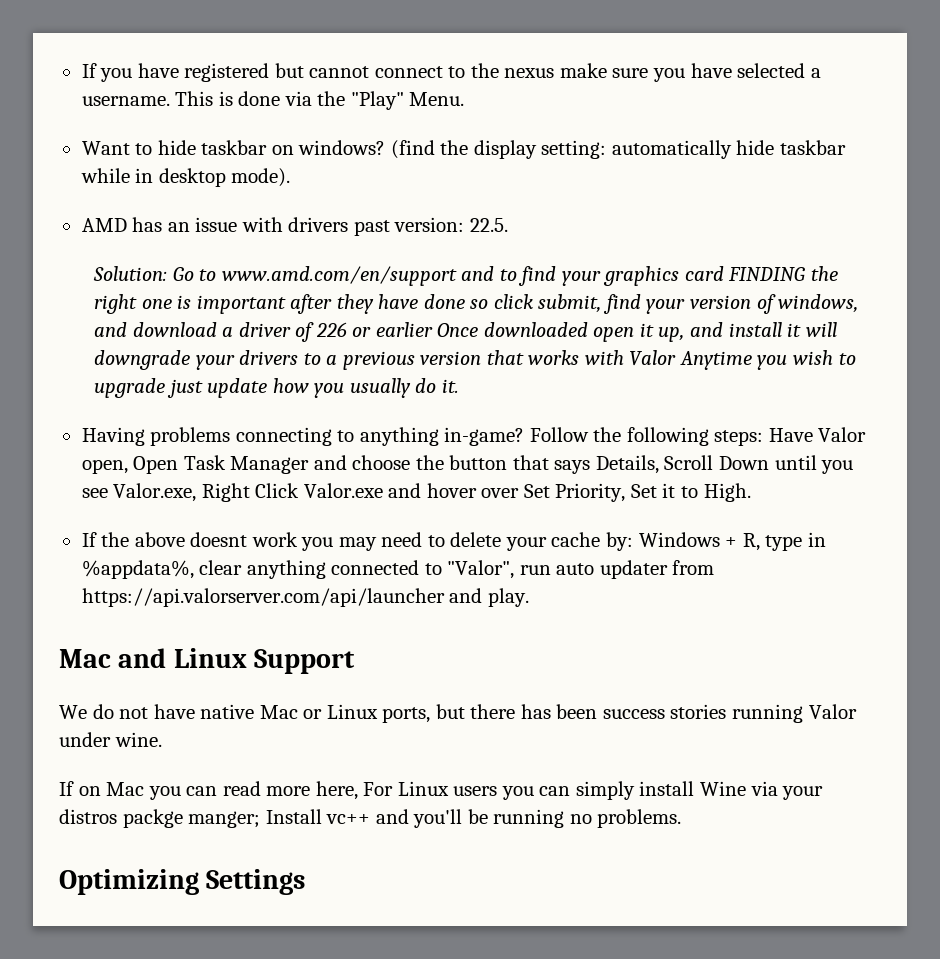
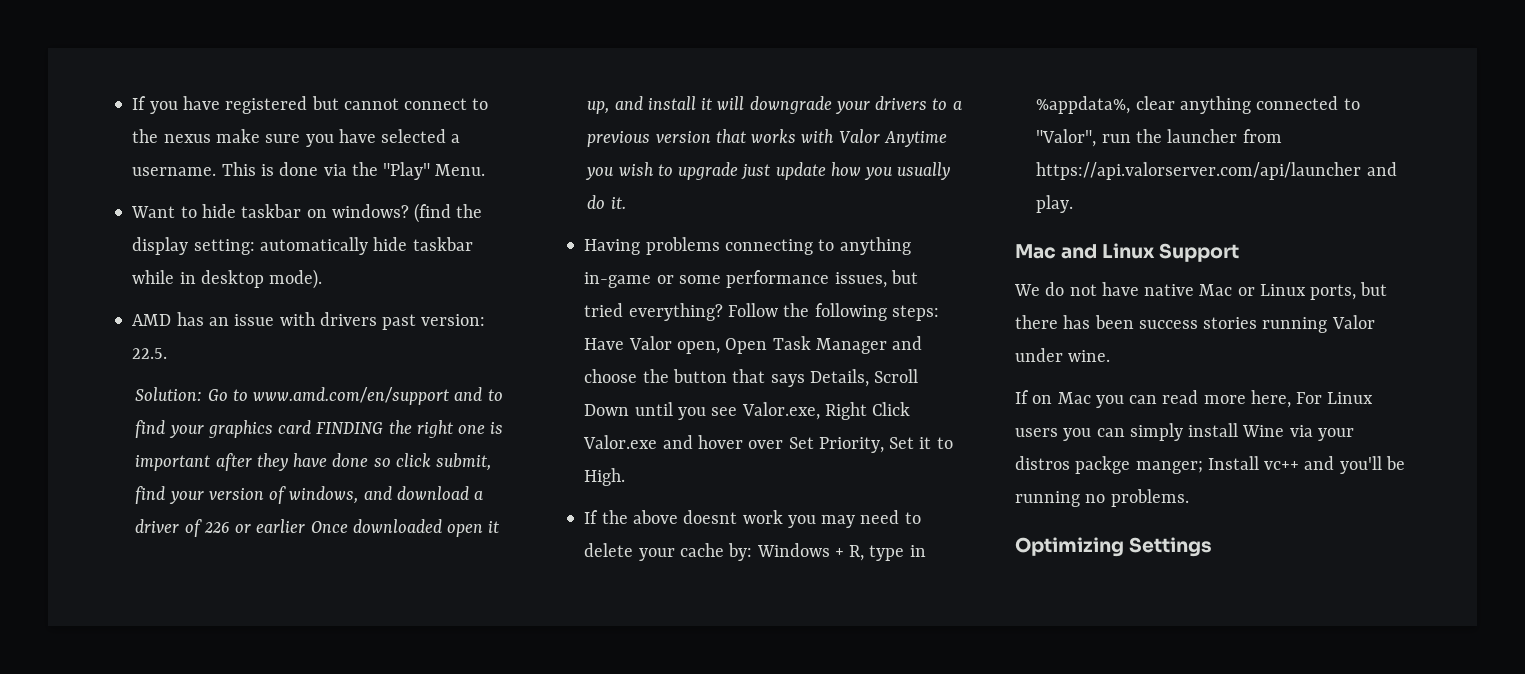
- Having problems connecting to anything in-game?
+ Having problems connecting to anything in-game or some performance issues, but tried everything?
- If the above doesnt work you may need to delete your cache by: Windows + R, type in %appdata%, clear anything connected to "Valor", run auto updater from https://api.valorserver.com/api/launcher and play.
+ If the above doesnt work you may need to delete your cache by: Windows + R, type in %appdata%, clear anything connected to "Valor", run the launcher from https://api.valorserver.com/api/launcher and play.

